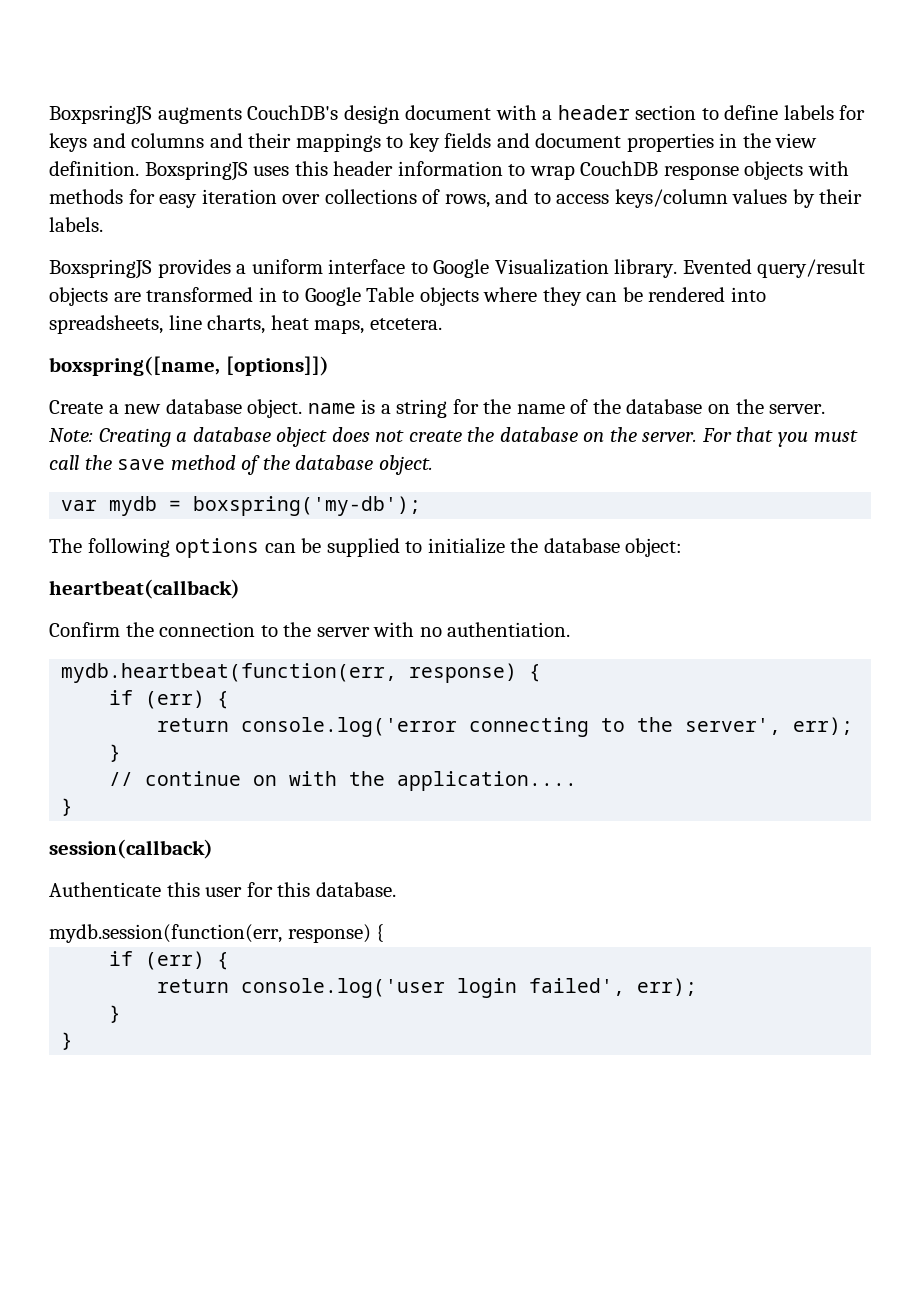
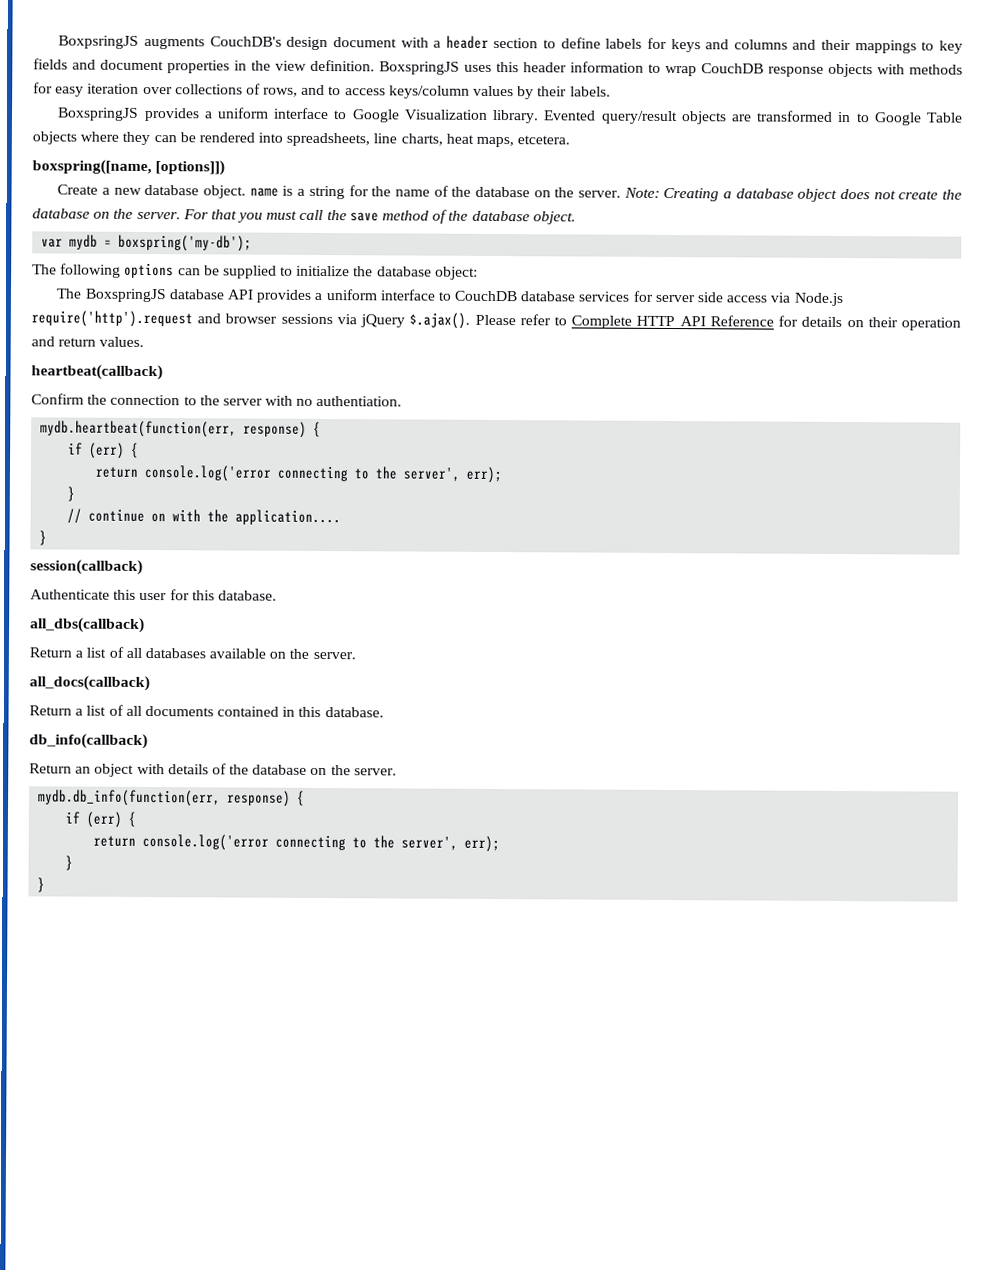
+ The BoxspringJS database API provides a uniform interface to CouchDB database services for server side access via Node.js require('http').request and browser sessions via jQuery $.ajax(). Please refer to Complete HTTP API Reference for details on their operation and return values.
- mydb.session(function(err, response) {
+ all_dbs(callback)
+ Return a list of all databases available on the server.
+ all_docs(callback)
+ Return a list of all documents contained in this database.
+ db_info(callback)
+ Return an object with details of the database on the server.
+ mydb.db_info(function(err, response) {
  if (err) {
- return console.log('user login failed', err);
+ return console.log('error connecting to the server', err);

